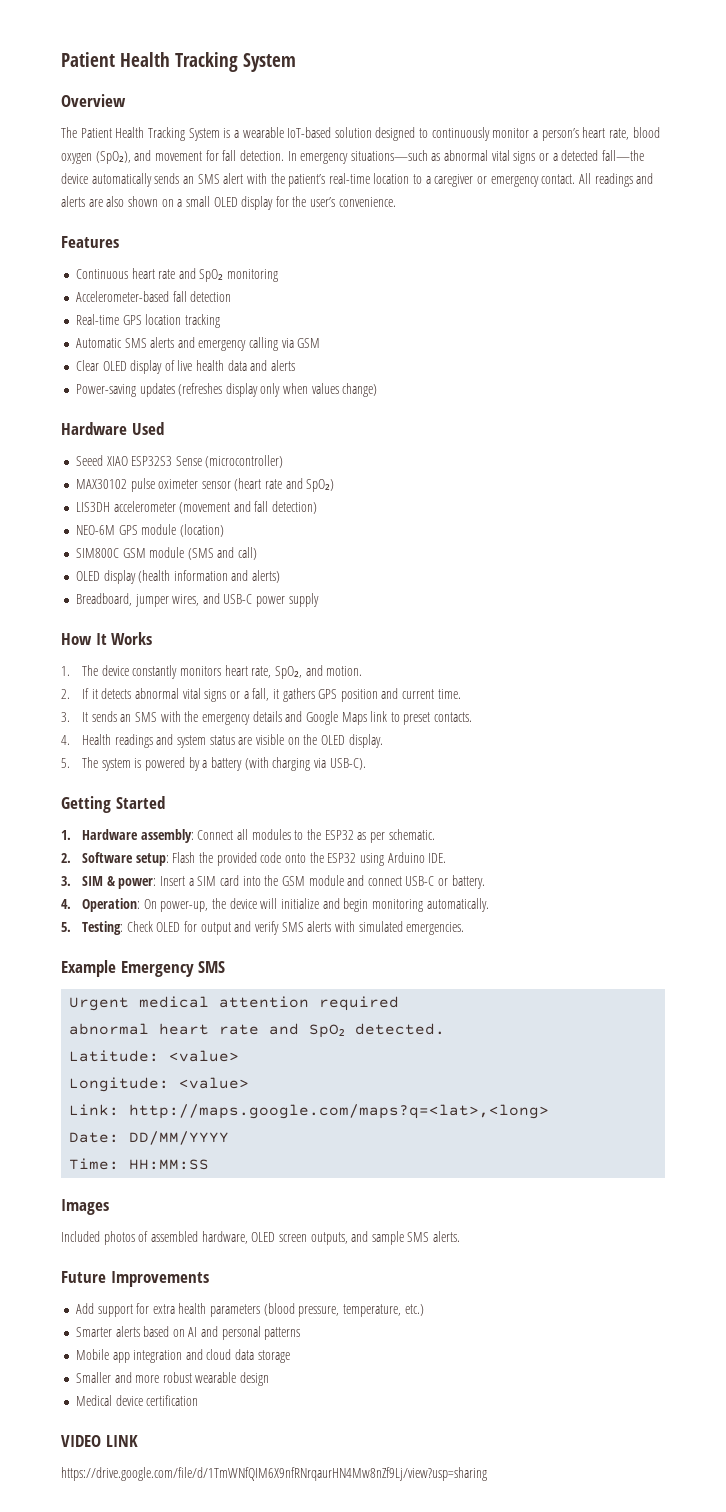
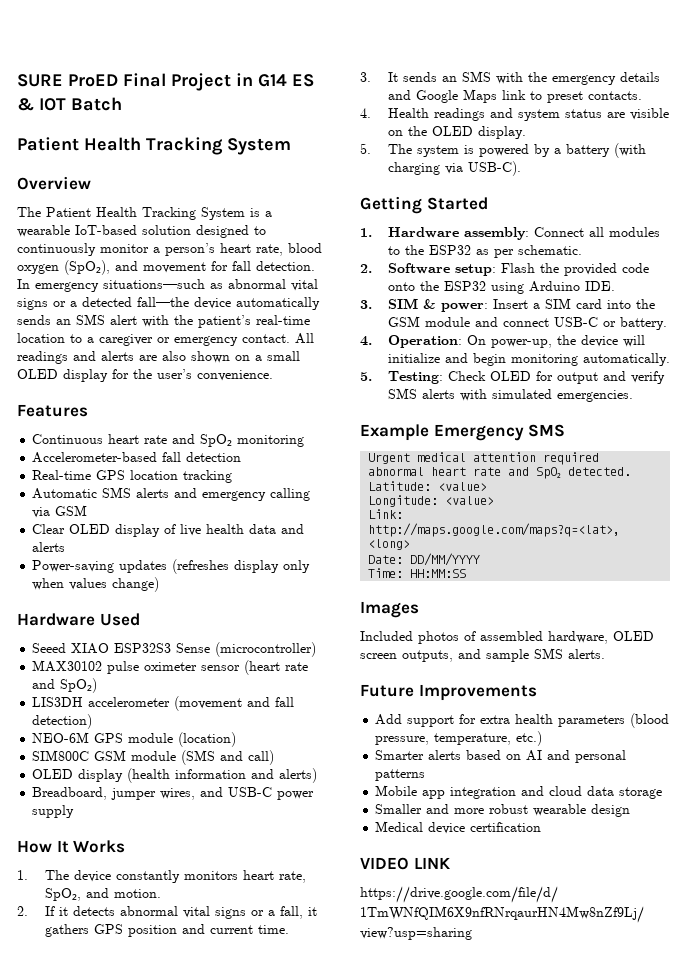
+ SURE ProED Final Project in G14 ES & IOT Batch

